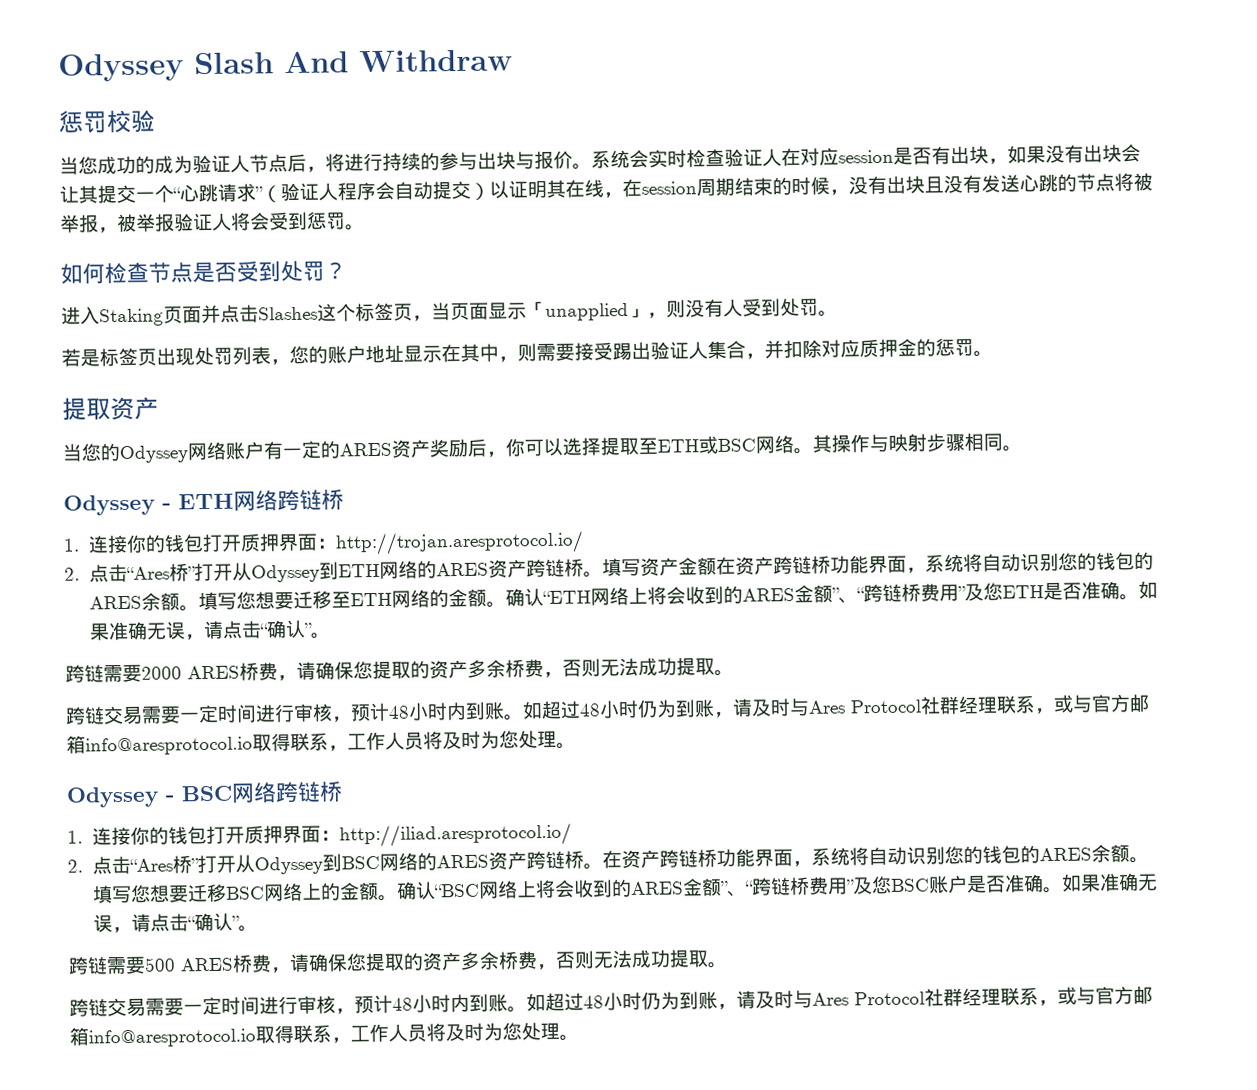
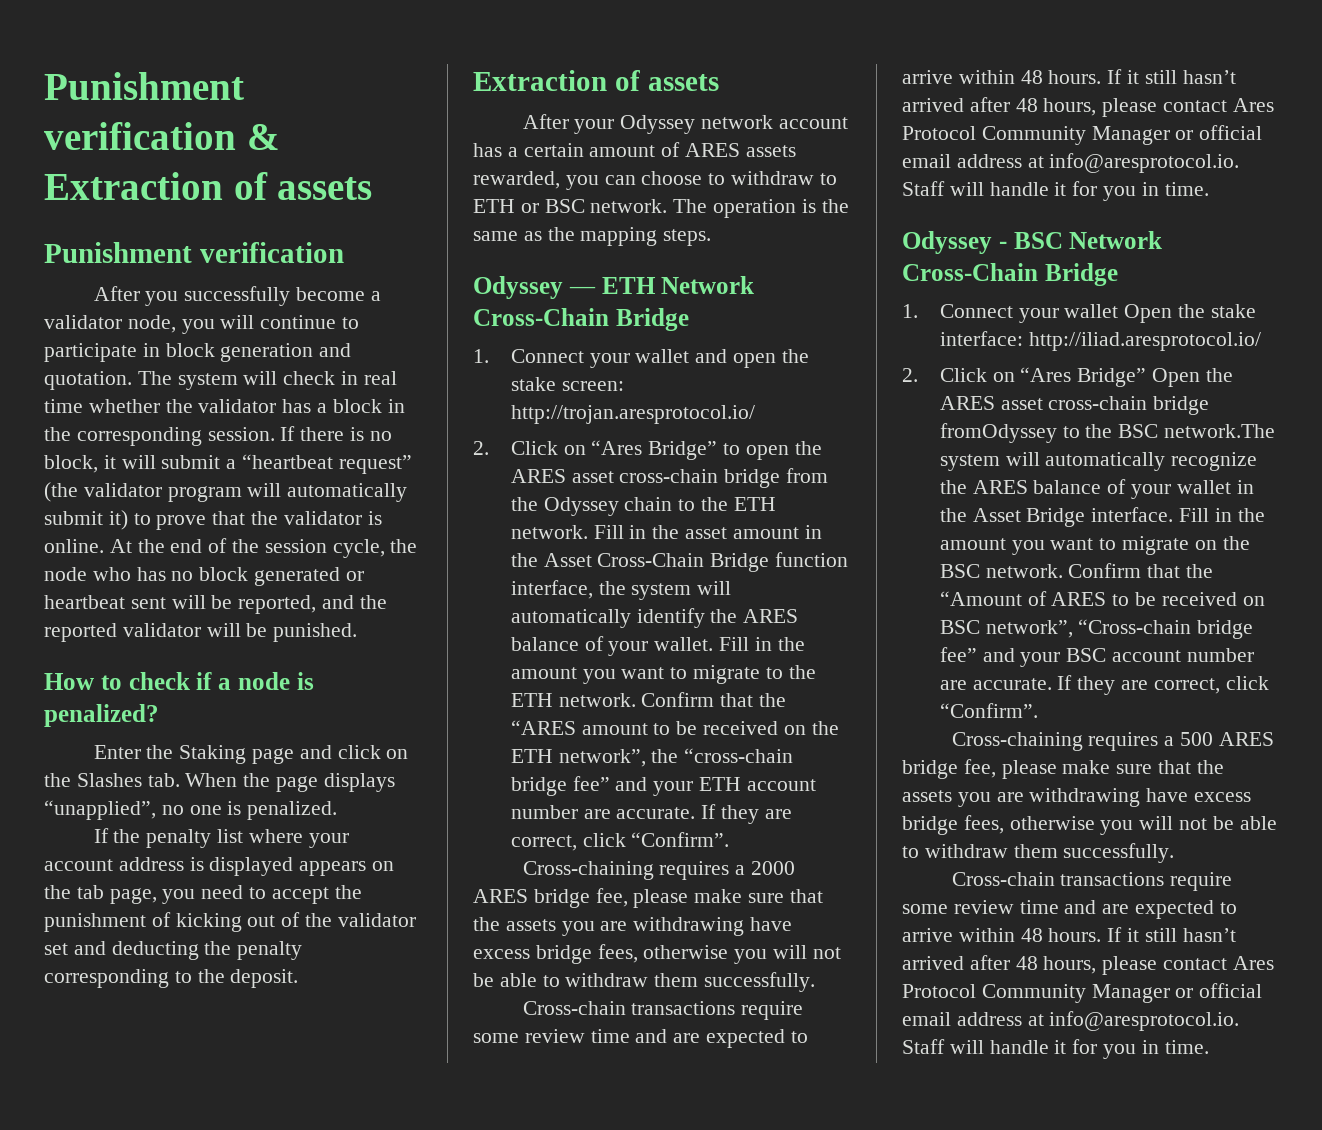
- Odyssey Slash And Withdraw
- 惩罚校验
- 当您成功的成为验证人节点后，将进行持续的参与出块与报价。系统会实时检查验证人在对应session是否有出块，如果没有出块会让其提交一个“心跳请求”（验证人程序会自动提交）以证明其在线，在session周期结束的时候，没有出块且没有发送心跳的节点将被举报，被举报验证人将会受到惩罚。
- 如何检查节点是否受到处罚？
- 进入Staking页面并点击Slashes这个标签页，当页面显示「unapplied」，则没有人受到处罚。
- 若是标签页出现处罚列表，您的账户地址显示在其中，则需要接受踢出验证人集合，并扣除对应质押金的惩罚。
- 提取资产
- 当您的Odyssey网络账户有一定的ARES资产奖励后，你可以选择提取至ETH或BSC网络。其操作与映射步骤相同。
- Odyssey - ETH网络跨链桥
- 1.连接你的钱包打开质押界面：http://trojan.aresprotocol.io/
- 2.点击“Ares桥”打开从Odyssey到ETH网络的ARES资产跨链桥。填写资产金额在资产跨链桥功能界面，系统将自动识别您的钱包的ARES余额。填写您想要迁移至ETH网络的金额。确认“ETH网络上将会收到的ARES金额”、“跨链桥费用”及您ETH是否准确。如果准确无误，请点击“确认”。
- 跨链需要2000 ARES桥费，请确保您提取的资产多余桥费，否则无法成功提取。
- 跨链交易需要一定时间进行审核，预计48小时内到账。如超过48小时仍为到账，请及时与Ares Protocol社群经理联系，或与官方邮箱info@aresprotocol.io取得联系，工作人员将及时为您处理。
- Odyssey - BSC网络跨链桥
- 1.连接你的钱包打开质押界面：http://iliad.aresprotocol.io/
- 2.点击“Ares桥”打开从Odyssey到BSC网络的ARES资产跨链桥。在资产跨链桥功能界面，系统将自动识别您的钱包的ARES余额。填写您想要迁移BSC网络上的金额。确认“BSC网络上将会收到的ARES金额”、“跨链桥费用”及您BSC账户是否准确。如果准确无误，请点击“确认”。
- 跨链需要500 ARES桥费，请确保您提取的资产多余桥费，否则无法成功提取。
- 跨链交易需要一定时间进行审核，预计48小时内到账。如超过48小时仍为到账，请及时与Ares Protocol社群经理联系，或与官方邮箱info@aresprotocol.io取得联系，工作人员将及时为您处理。
+ Punishment verification & Extraction of assets
+ Punishment verification
+ After you successfully become a validator node, you will continue to participate in block generation and quotation. The system will check in real time whether the validator has a block in the corresponding session. If there is no block, it will submit a “heartbeat request” (the validator program will automatically submit it) to prove that the validator is online. At the end of the session cycle, the node who has no block generated or heartbeat sent will be reported, and the reported validator will be punished.
+ How to check if a node is penalized?
+ Enter the Staking page and click on the Slashes tab. When the page displays “unapplied”, no one is penalized.
+ If the penalty list where your account address is displayed appears on the tab page, you need to accept the punishment of kicking out of the validator set and deducting the penalty corresponding to the deposit.
+ Extraction of assets
+ After your Odyssey network account has a certain amount of ARES assets rewarded, you can choose to withdraw to ETH or BSC network. The operation is the same as the mapping steps.
+ Odyssey — ETH Network Cross-Chain Bridge
+ 1. Connect your wallet and open the stake screen: http://trojan.aresprotocol.io/
+ 2. Click on “Ares Bridge” to open the ARES asset cross-chain bridge from the Odyssey chain to the ETH network. Fill in the asset amount in the Asset Cross-Chain Bridge function interface, the system will automatically identify the ARES balance of your wallet. Fill in the amount you want to migrate to the ETH network. Confirm that the “ARES amount to be received on the ETH network”, the “cross-chain bridge fee” and your ETH account number are accurate. If they are correct, click “Confirm”.
+ Cross-chaining requires a 2000 ARES bridge fee, please make sure that the assets you are withdrawing have excess bridge fees, otherwise you will not be able to withdraw them successfully.
+ Cross-chain transactions require some review time and are expected to arrive within 48 hours. If it still hasn’t arrived after 48 hours, please contact Ares Protocol Community Manager or official email address at info@aresprotocol.io. Staff will handle it for you in time.
+ Odyssey - BSC Network Cross-Chain Bridge
+ 1. Connect your wallet Open the stake interface: http://iliad.aresprotocol.io/
+ 2. Click on “Ares Bridge” Open the ARES asset cross-chain bridge fromOdyssey to the BSC network.The system will automatically recognize the ARES balance of your wallet in the Asset Bridge interface. Fill in the amount you want to migrate on the BSC network. Confirm that the “Amount of ARES to be received on BSC network”, “Cross-chain bridge fee” and your BSC account number are accurate. If they are correct, click “Confirm”.
+ Cross-chaining requires a 500 ARES bridge fee, please make sure that the assets you are withdrawing have excess bridge fees, otherwise you will not be able to withdraw them successfully.
+ Cross-chain transactions require some review time and are expected to arrive within 48 hours. If it still hasn’t arrived after 48 hours, please contact Ares Protocol Community Manager or official email address at info@aresprotocol.io. Staff will handle it for you in time.

